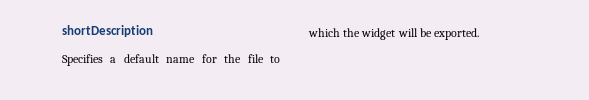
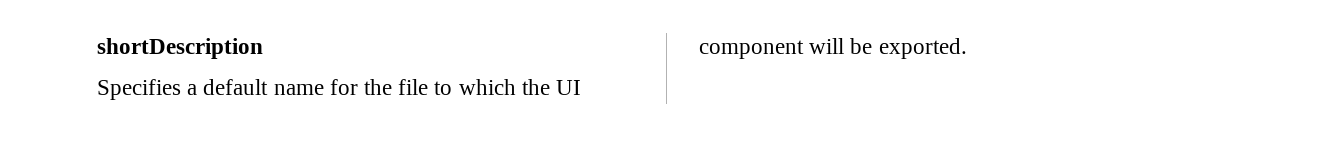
- Specifies a default name for the file to which the widget will be exported.
+ Specifies a default name for the file to which the UI component will be exported.

